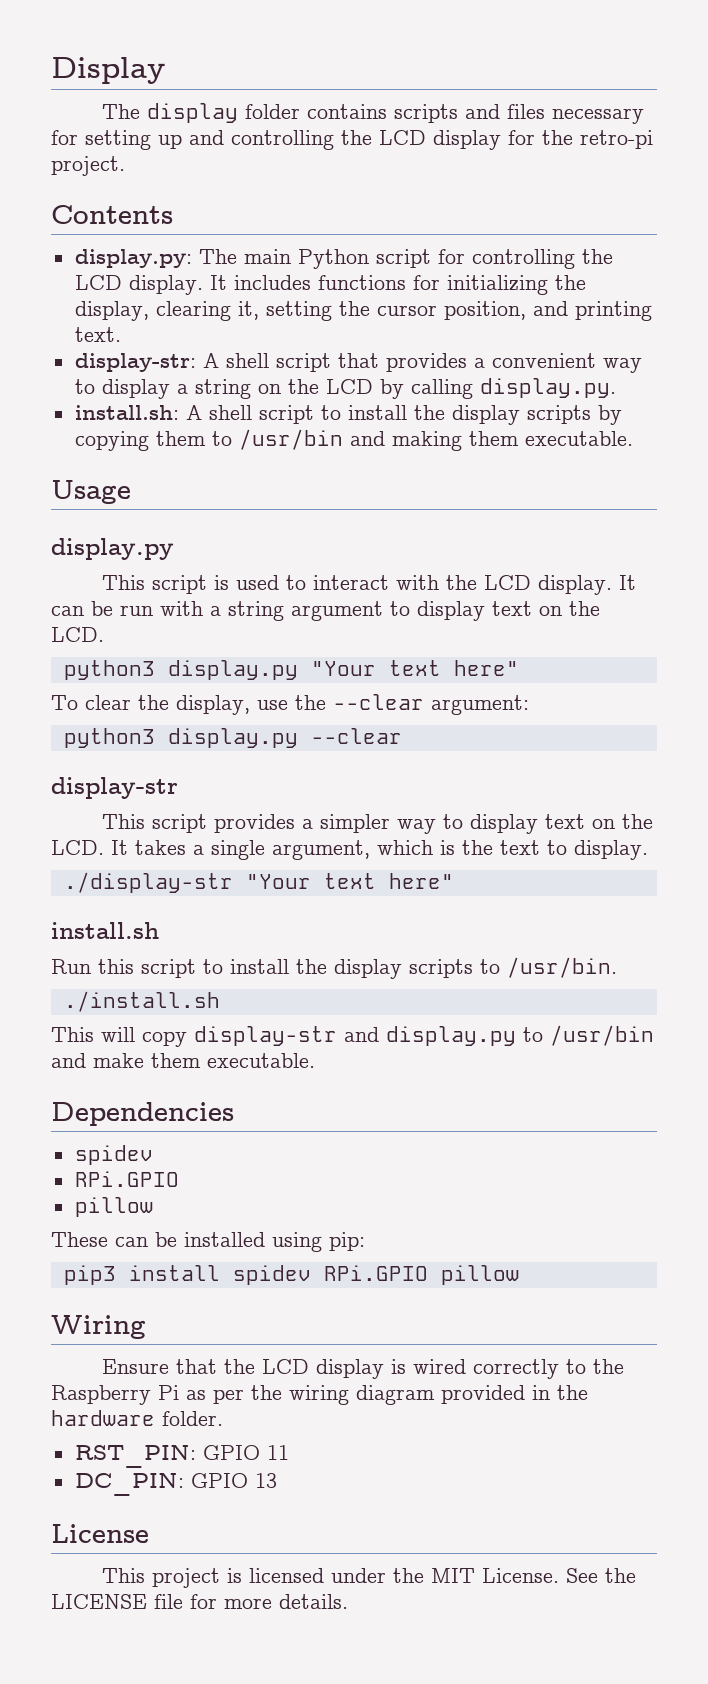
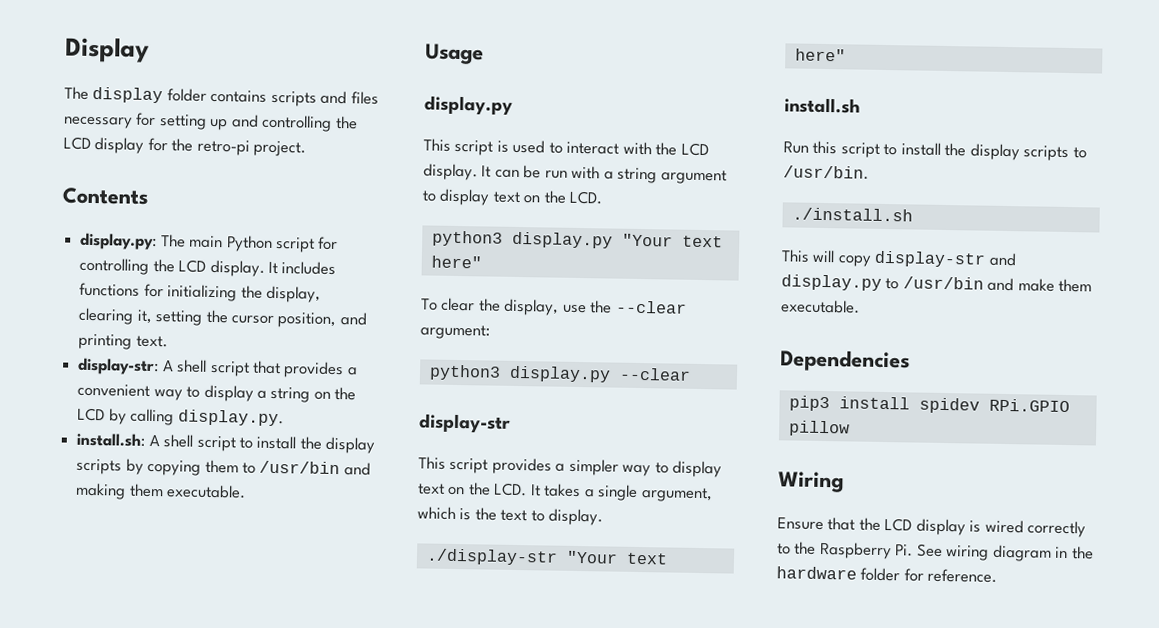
  Dependencies
- spidev
- RPi.GPIO
- pillow
- These can be installed using pip:
- Ensure that the LCD display is wired correctly to the Raspberry Pi as per the wiring diagram provided in the hardware folder.
- RST_PIN: GPIO 11
- DC_PIN: GPIO 13
- License
- This project is licensed under the MIT License. See the LICENSE file for more details.
+ Ensure that the LCD display is wired correctly to the Raspberry Pi. See wiring diagram in the hardware folder for reference.

